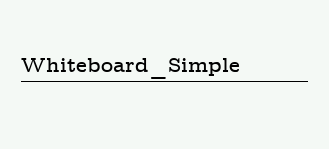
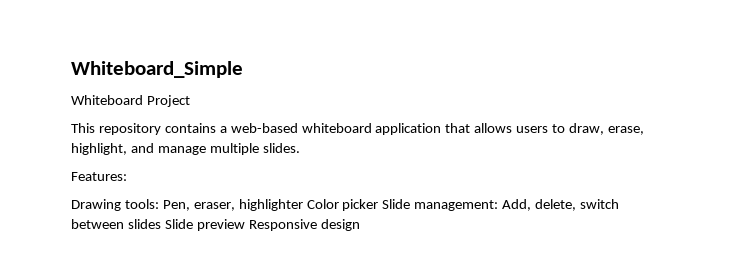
+ Whiteboard Project
+ This repository contains a web-based whiteboard application that allows users to draw, erase, highlight, and manage multiple slides.
+ Features:
+ Drawing tools: Pen, eraser, highlighter Color picker Slide management: Add, delete, switch between slides Slide preview Responsive design

